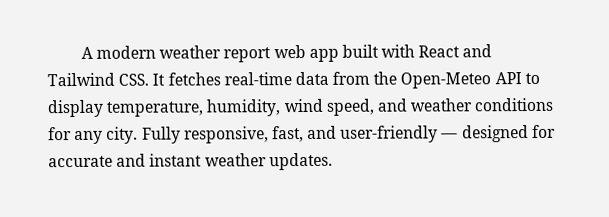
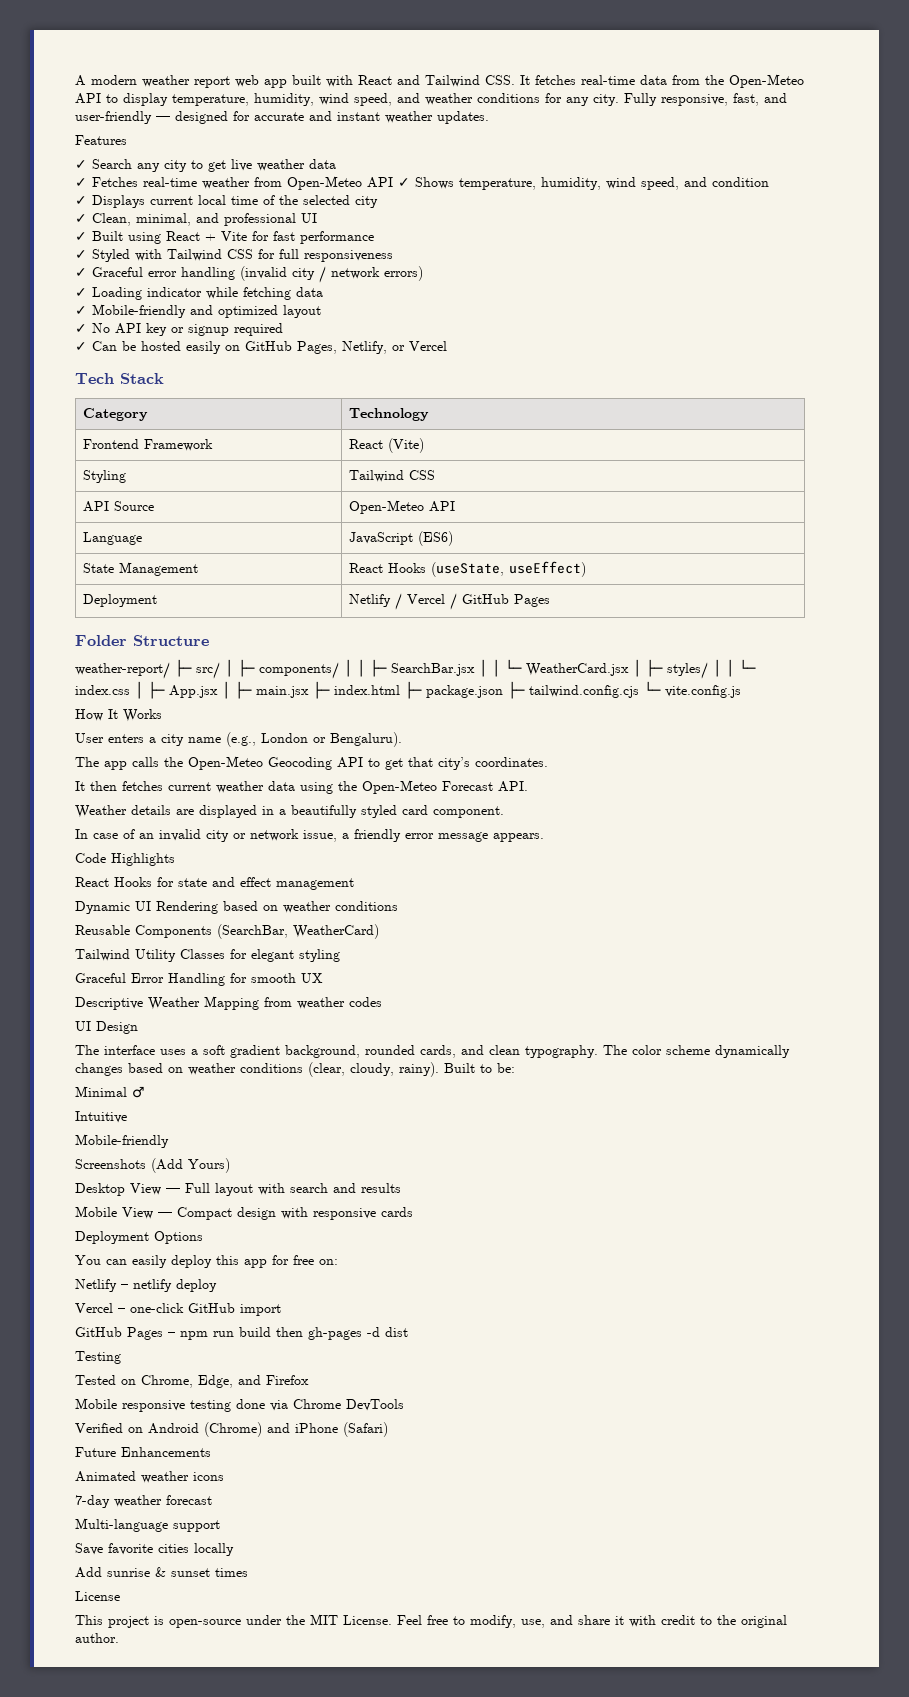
+ Features
+ ✓ Search any city to get live weather data
+ ✓ Fetches real-time weather from Open-Meteo API ✓ Shows temperature, humidity, wind speed, and condition
+ ✓ Displays current local time of the selected city
+ ✓ Clean, minimal, and professional UI
+ ✓ Built using React + Vite for fast performance
+ ✓ Styled with Tailwind CSS for full responsiveness
+ ✓ Graceful error handling (invalid city / network errors)
+ ✓ Loading indicator while fetching data
+ ✓ Mobile-friendly and optimized layout
+ ✓ No API key or signup required
+ ✓ Can be hosted easily on GitHub Pages, Netlify, or Vercel
+ Tech Stack
+ Category | Technology
+ Frontend Framework | React (Vite)
+ Styling | Tailwind CSS
+ API Source | Open-Meteo API
+ Language | JavaScript (ES6)
+ State Management | React Hooks (useState, useEffect)
+ Deployment | Netlify / Vercel / GitHub Pages
+ Folder Structure
+ weather-report/ ├─ src/ │ ├─ components/ │ │ ├─ SearchBar.jsx │ │ └─ WeatherCard.jsx │ ├─ styles/ │ │ └─ index.css │ ├─ App.jsx │ ├─ main.jsx ├─ index.html ├─ package.json ├─ tailwind.config.cjs └─ vite.config.js
+ How It Works
+ User enters a city name (e.g., London or Bengaluru).
+ The app calls the Open-Meteo Geocoding API to get that city’s coordinates.
+ It then fetches current weather data using the Open-Meteo Forecast API.
+ Weather details are displayed in a beautifully styled card component.
+ In case of an invalid city or network issue, a friendly error message appears.
+ Code Highlights
+ React Hooks for state and effect management
+ Dynamic UI Rendering based on weather conditions
+ Reusable Components (SearchBar, WeatherCard)
+ Tailwind Utility Classes for elegant styling
+ Graceful Error Handling for smooth UX
+ Descriptive Weather Mapping from weather codes
+ UI Design
+ The interface uses a soft gradient background, rounded cards, and clean typography. The color scheme dynamically changes based on weather conditions (clear, cloudy, rainy). Built to be:
+ Minimal ♂
+ Intuitive
+ Mobile-friendly
+ Screenshots (Add Yours)
+ Desktop View — Full layout with search and results
+ Mobile View — Compact design with responsive cards
+ Deployment Options
+ You can easily deploy this app for free on:
+ Netlify – netlify deploy
+ Vercel – one-click GitHub import
+ GitHub Pages – npm run build then gh-pages -d dist
+ Testing
+ Tested on Chrome, Edge, and Firefox
+ Mobile responsive testing done via Chrome DevTools
+ Verified on Android (Chrome) and iPhone (Safari)
+ Future Enhancements
+ Animated weather icons
+ 7-day weather forecast
+ Multi-language support
+ Save favorite cities locally
+ Add sunrise & sunset times
+ License
+ This project is open-source under the MIT License. Feel free to modify, use, and share it with credit to the original author.

